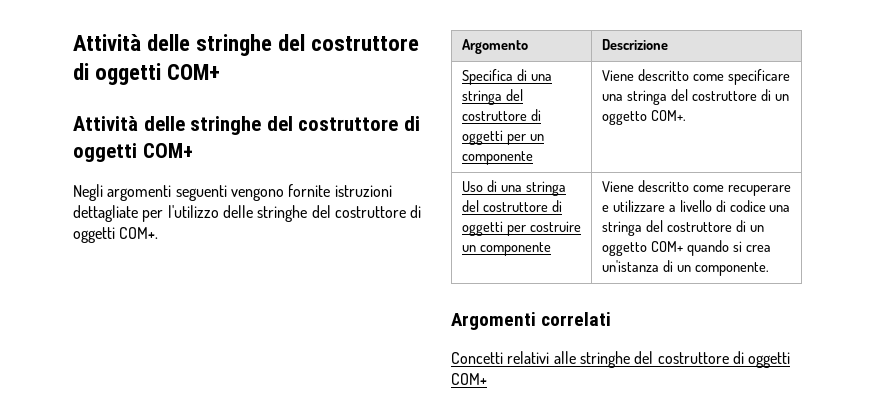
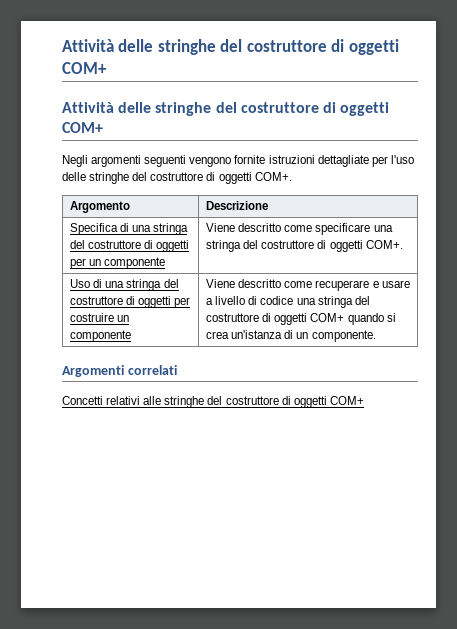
- Negli argomenti seguenti vengono fornite istruzioni dettagliate per l'utilizzo delle stringhe del costruttore di oggetti COM+.
+ Negli argomenti seguenti vengono fornite istruzioni dettagliate per l'uso delle stringhe del costruttore di oggetti COM+.
- Specifica di una stringa del costruttore di oggetti per un componente | Viene descritto come specificare una stringa del costruttore di un oggetto COM+.
+ Specifica di una stringa del costruttore di oggetti per un componente | Viene descritto come specificare una stringa del costruttore di oggetti COM+.
- Uso di una stringa del costruttore di oggetti per costruire un componente | Viene descritto come recuperare e utilizzare a livello di codice una stringa del costruttore di un oggetto COM+ quando si crea un'istanza di un componente.
+ Uso di una stringa del costruttore di oggetti per costruire un componente | Viene descritto come recuperare e usare a livello di codice una stringa del costruttore di oggetti COM+ quando si crea un'istanza di un componente.

